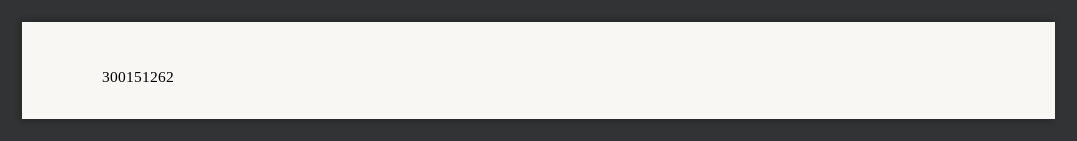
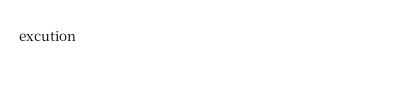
- 300151262
+ excution

